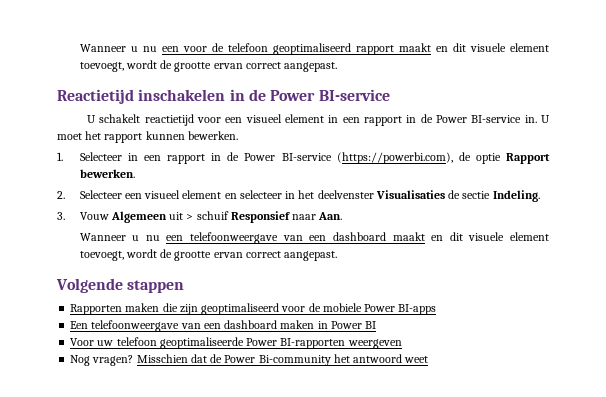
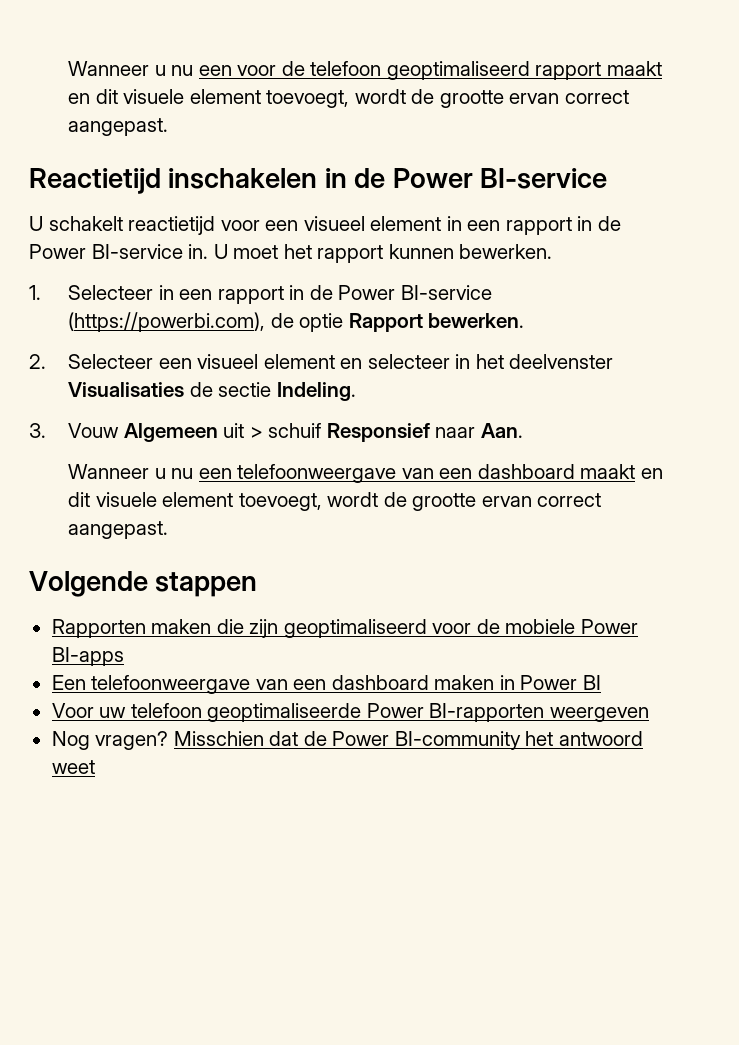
- Misschien dat de Power Bi-community het antwoord weet
+ Misschien dat de Power BI-community het antwoord weet

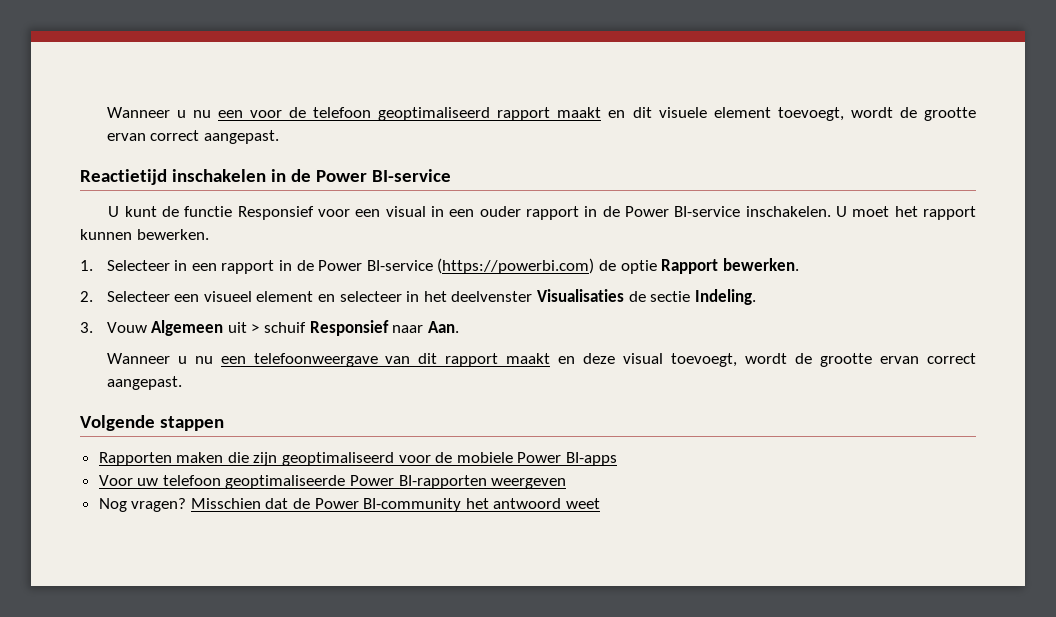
- U schakelt reactietijd voor een visueel element in een rapport in de Power BI-service in.
+ U kunt de functie Responsief voor een visual in een ouder rapport in de Power BI-service inschakelen.
- 1. Selecteer in een rapport in de Power BI-service (https://powerbi.com), de optie Rapport bewerken.
+ 1. Selecteer in een rapport in de Power BI-service (https://powerbi.com) de optie Rapport bewerken.
- Wanneer u nu een telefoonweergave van een dashboard maakt en dit visuele element toevoegt, wordt de grootte ervan correct aangepast.
+ Wanneer u nu een telefoonweergave van dit rapport maakt en deze visual toevoegt, wordt de grootte ervan correct aangepast.
- Een telefoonweergave van een dashboard maken in Power BI

